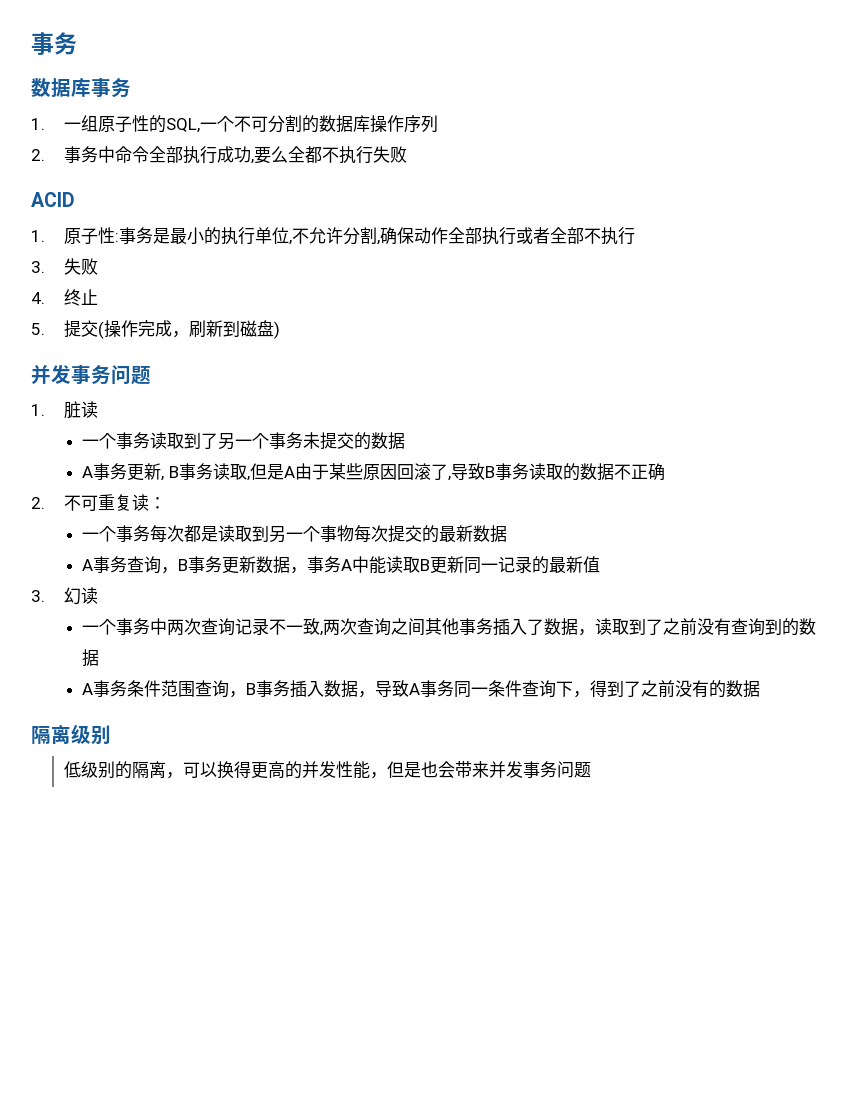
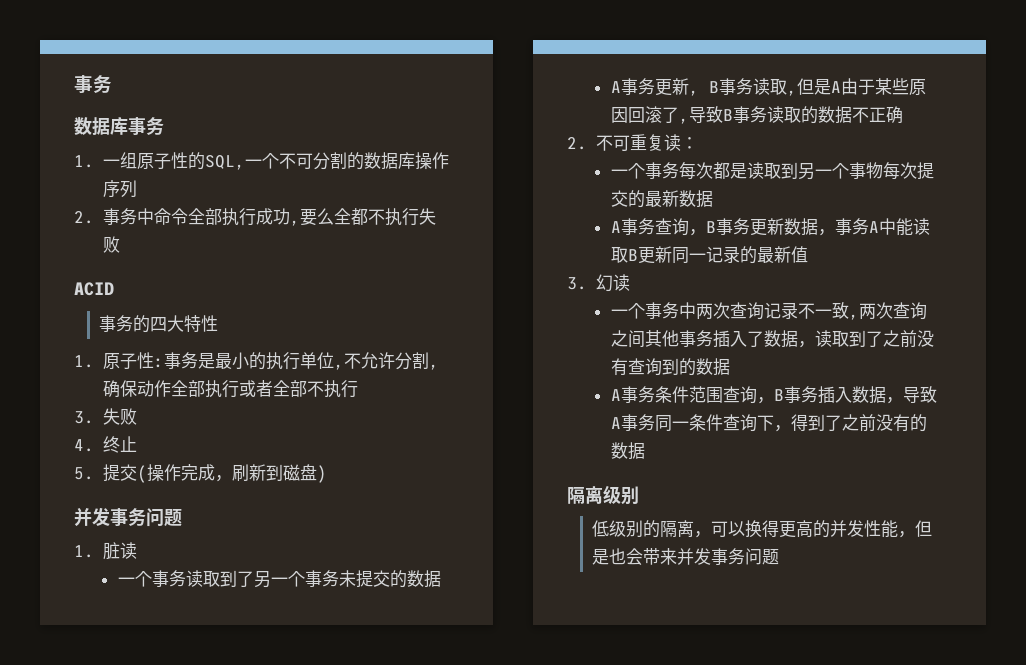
+ 事务的四大特性

